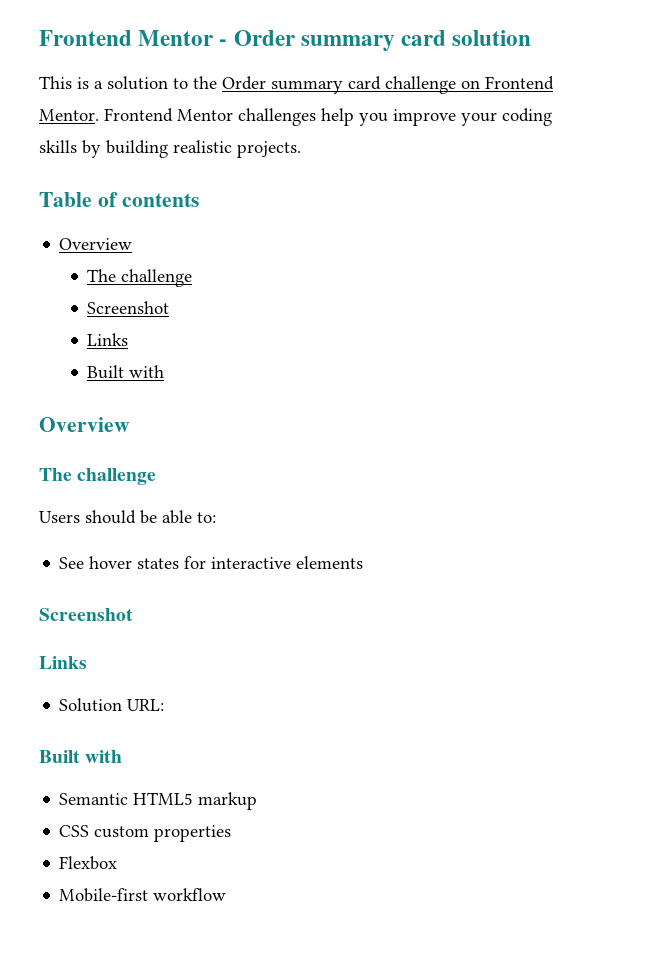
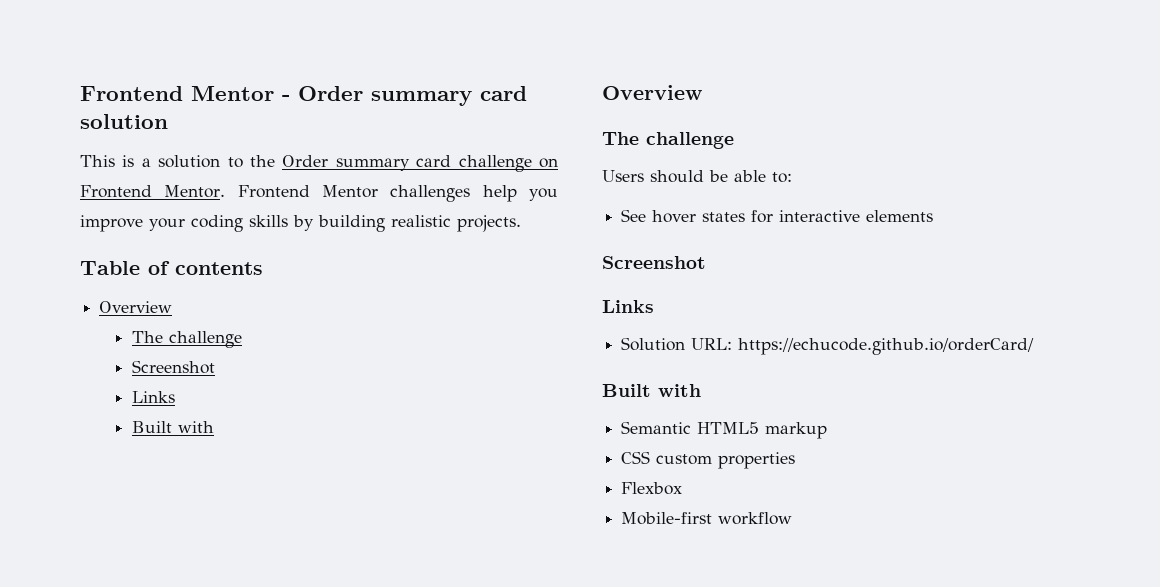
- Solution URL:
+ Solution URL: https://echucode.github.io/orderCard/

